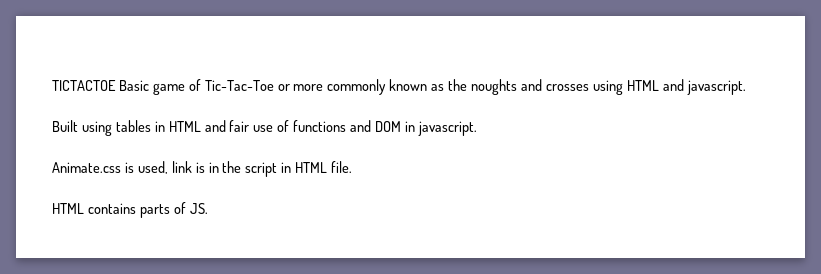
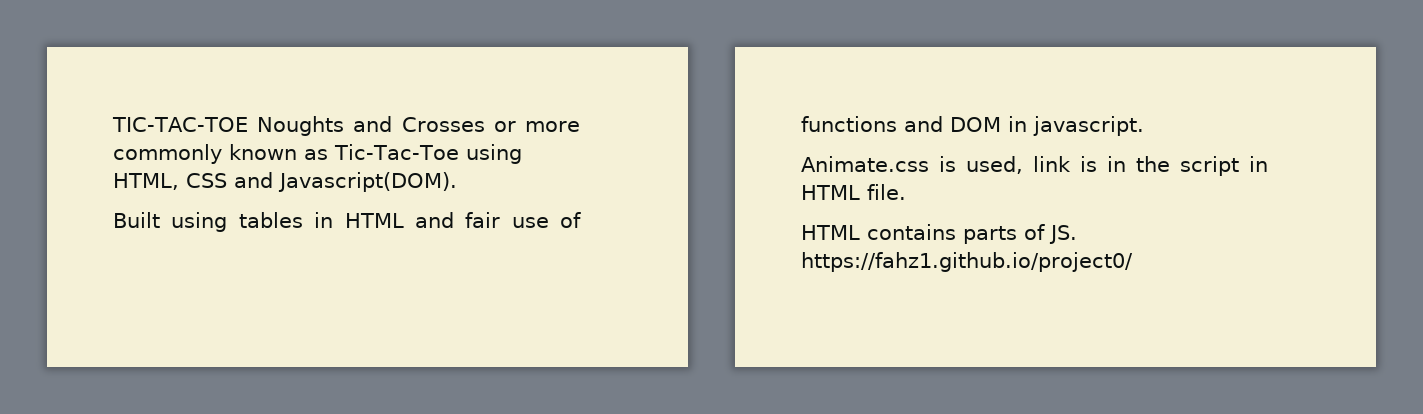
- TICTACTOE Basic game of Tic-Tac-Toe or more commonly known as the noughts and crosses using HTML and javascript.
+ TIC-TAC-TOE Noughts and Crosses or more commonly known as Tic-Tac-Toe using HTML, CSS and Javascript(DOM).
- HTML contains parts of JS.
+ HTML contains parts of JS. https://fahz1.github.io/project0/

